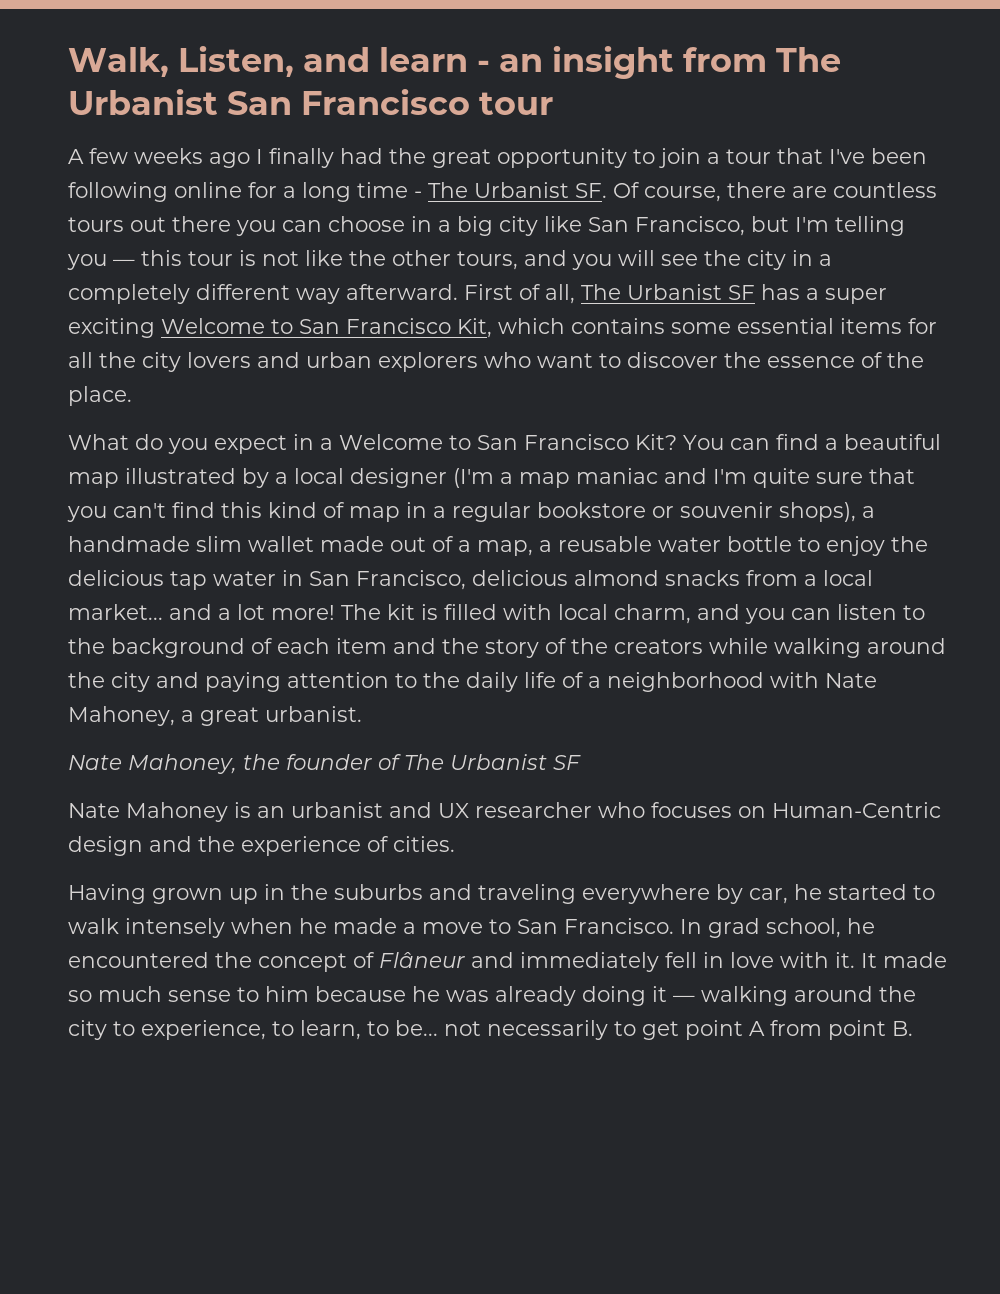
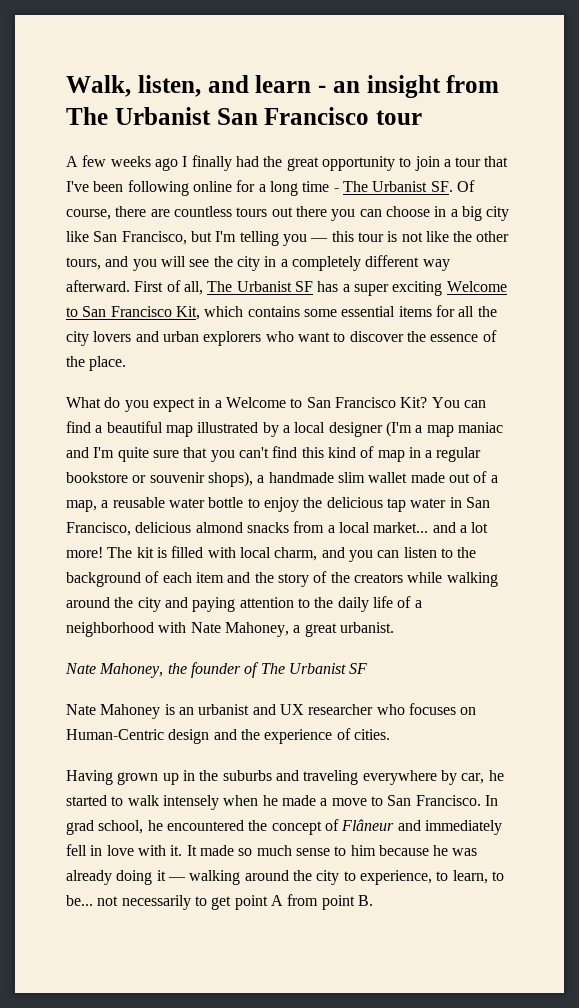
- Walk, Listen, and learn - an insight from The Urbanist San Francisco tour
+ Walk, listen, and learn - an insight from The Urbanist San Francisco tour

